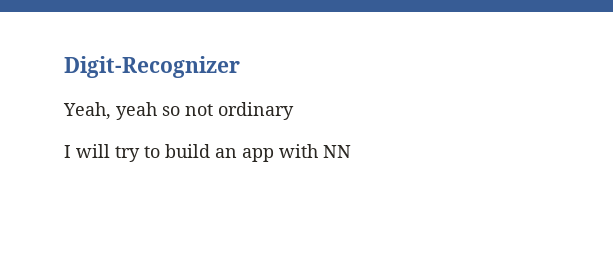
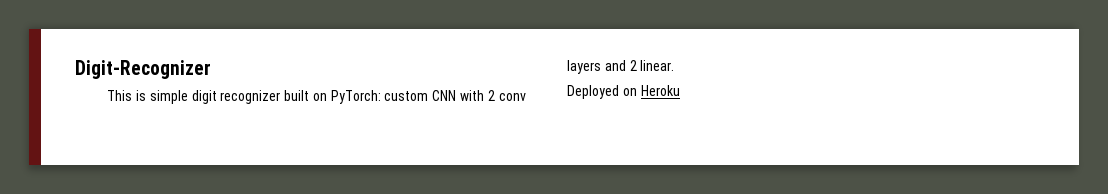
- Yeah, yeah so not ordinary
- I will try to build an app with NN
+ This is simple digit recognizer built on PyTorch: custom CNN with 2 conv layers and 2 linear.
+ Deployed on Heroku

